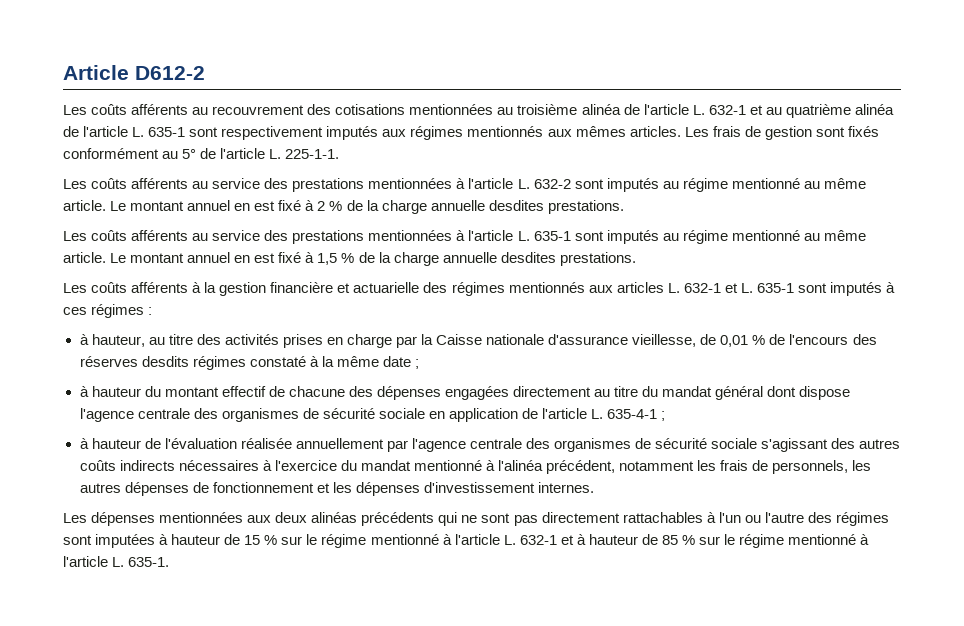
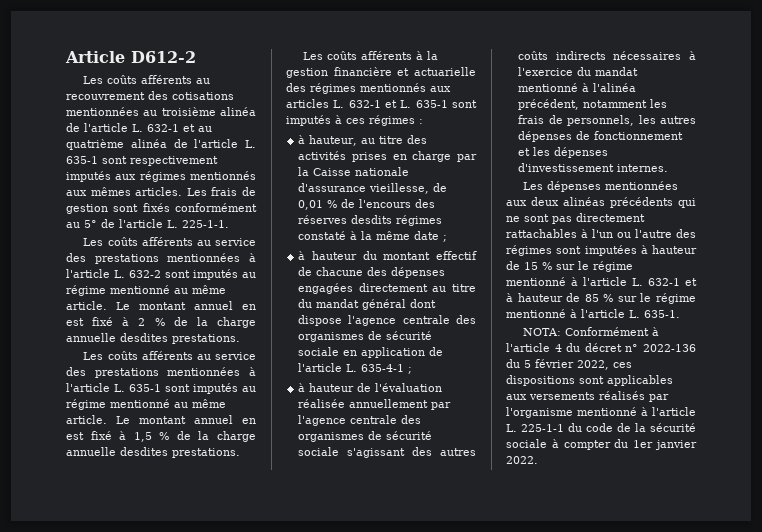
+ NOTA: Conformément à l'article 4 du décret n° 2022-136 du 5 février 2022, ces dispositions sont applicables aux versements réalisés par l'organisme mentionné à l'article L. 225-1-1 du code de la sécurité sociale à compter du 1er janvier 2022.

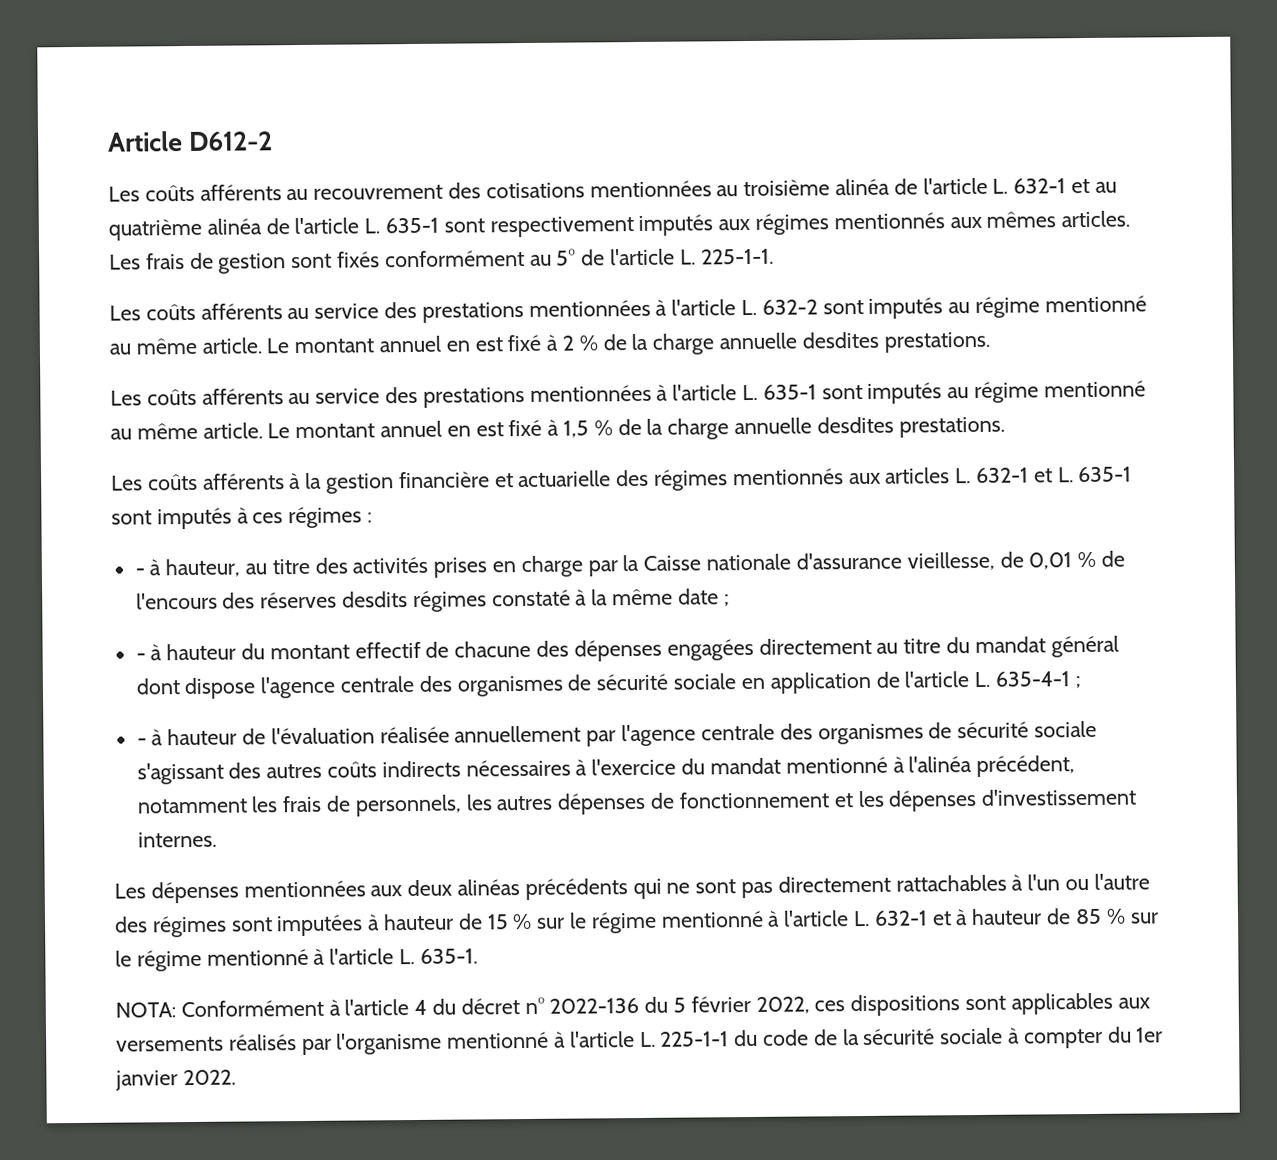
- à hauteur, au titre des activités prises en charge par la Caisse nationale d'assurance vieillesse, de 0,01 % de l'encours des réserves desdits régimes constaté à la même date ;
+ - à hauteur, au titre des activités prises en charge par la Caisse nationale d'assurance vieillesse, de 0,01 % de l'encours des réserves desdits régimes constaté à la même date ;
- à hauteur du montant effectif de chacune des dépenses engagées directement au titre du mandat général dont dispose l'agence centrale des organismes de sécurité sociale en application de l'article L. 635-4-1 ;
+ - à hauteur du montant effectif de chacune des dépenses engagées directement au titre du mandat général dont dispose l'agence centrale des organismes de sécurité sociale en application de l'article L. 635-4-1 ;
- à hauteur de l'évaluation réalisée annuellement par l'agence centrale des organismes de sécurité sociale s'agissant des autres coûts indirects nécessaires à l'exercice du mandat mentionné à l'alinéa précédent, notamment les frais de personnels, les autres dépenses de fonctionnement et les dépenses d'investissement internes.
+ - à hauteur de l'évaluation réalisée annuellement par l'agence centrale des organismes de sécurité sociale s'agissant des autres coûts indirects nécessaires à l'exercice du mandat mentionné à l'alinéa précédent, notamment les frais de personnels, les autres dépenses de fonctionnement et les dépenses d'investissement internes.

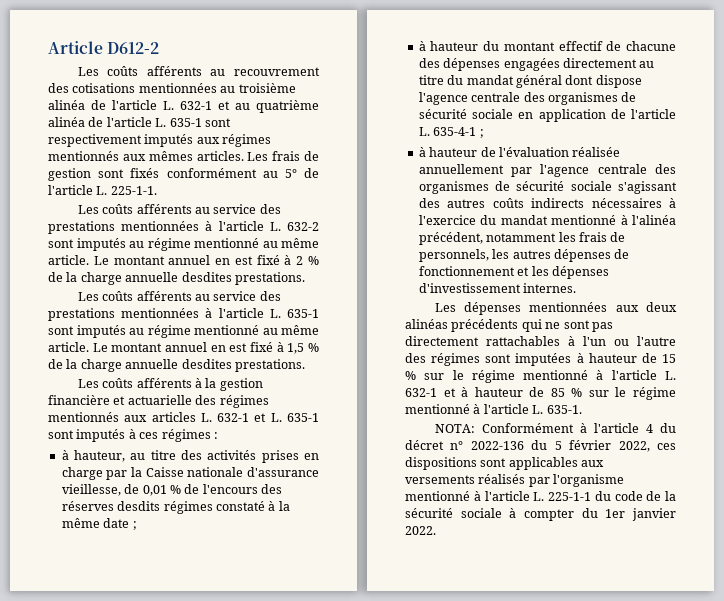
- - à hauteur, au titre des activités prises en charge par la Caisse nationale d'assurance vieillesse, de 0,01 % de l'encours des réserves desdits régimes constaté à la même date ;
+ à hauteur, au titre des activités prises en charge par la Caisse nationale d'assurance vieillesse, de 0,01 % de l'encours des réserves desdits régimes constaté à la même date ;
- - à hauteur du montant effectif de chacune des dépenses engagées directement au titre du mandat général dont dispose l'agence centrale des organismes de sécurité sociale en application de l'article L. 635-4-1 ;
+ à hauteur du montant effectif de chacune des dépenses engagées directement au titre du mandat général dont dispose l'agence centrale des organismes de sécurité sociale en application de l'article L. 635-4-1 ;
- - à hauteur de l'évaluation réalisée annuellement par l'agence centrale des organismes de sécurité sociale s'agissant des autres coûts indirects nécessaires à l'exercice du mandat mentionné à l'alinéa précédent, notamment les frais de personnels, les autres dépenses de fonctionnement et les dépenses d'investissement internes.
+ à hauteur de l'évaluation réalisée annuellement par l'agence centrale des organismes de sécurité sociale s'agissant des autres coûts indirects nécessaires à l'exercice du mandat mentionné à l'alinéa précédent, notamment les frais de personnels, les autres dépenses de fonctionnement et les dépenses d'investissement internes.

